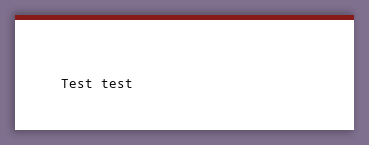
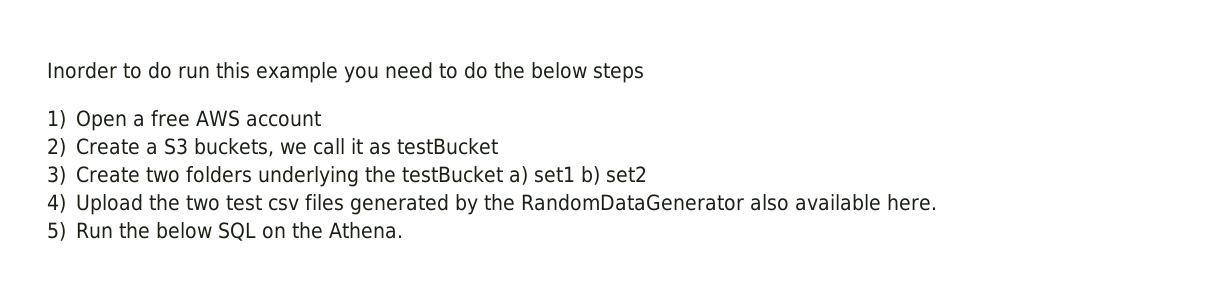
- Test test
+ Inorder to do run this example you need to do the below steps
+ 1) Open a free AWS account
+ 2) Create a S3 buckets, we call it as testBucket
+ 3) Create two folders underlying the testBucket a) set1 b) set2
+ 4) Upload the two test csv files generated by the RandomDataGenerator also available here.
+ 5) Run the below SQL on the Athena.

